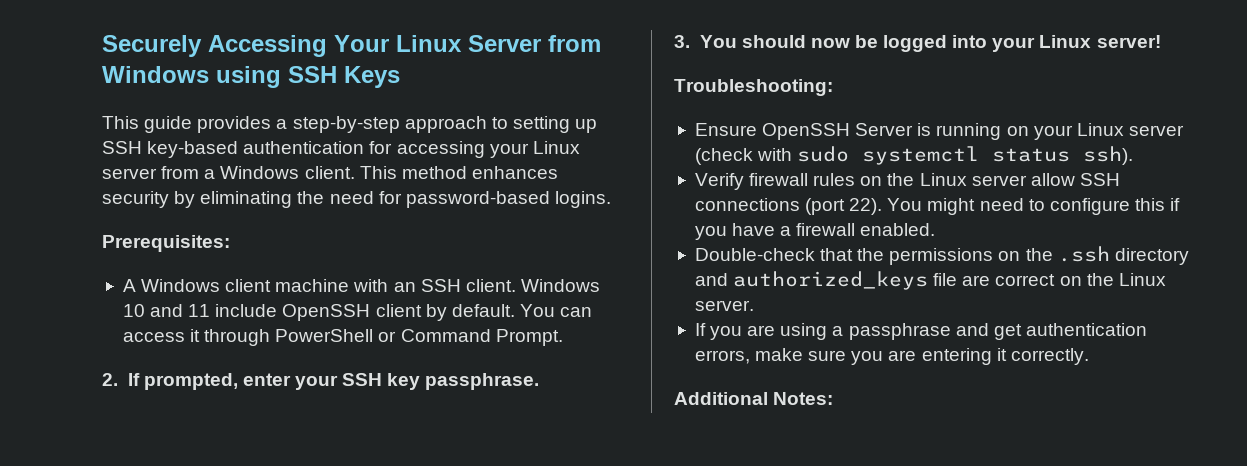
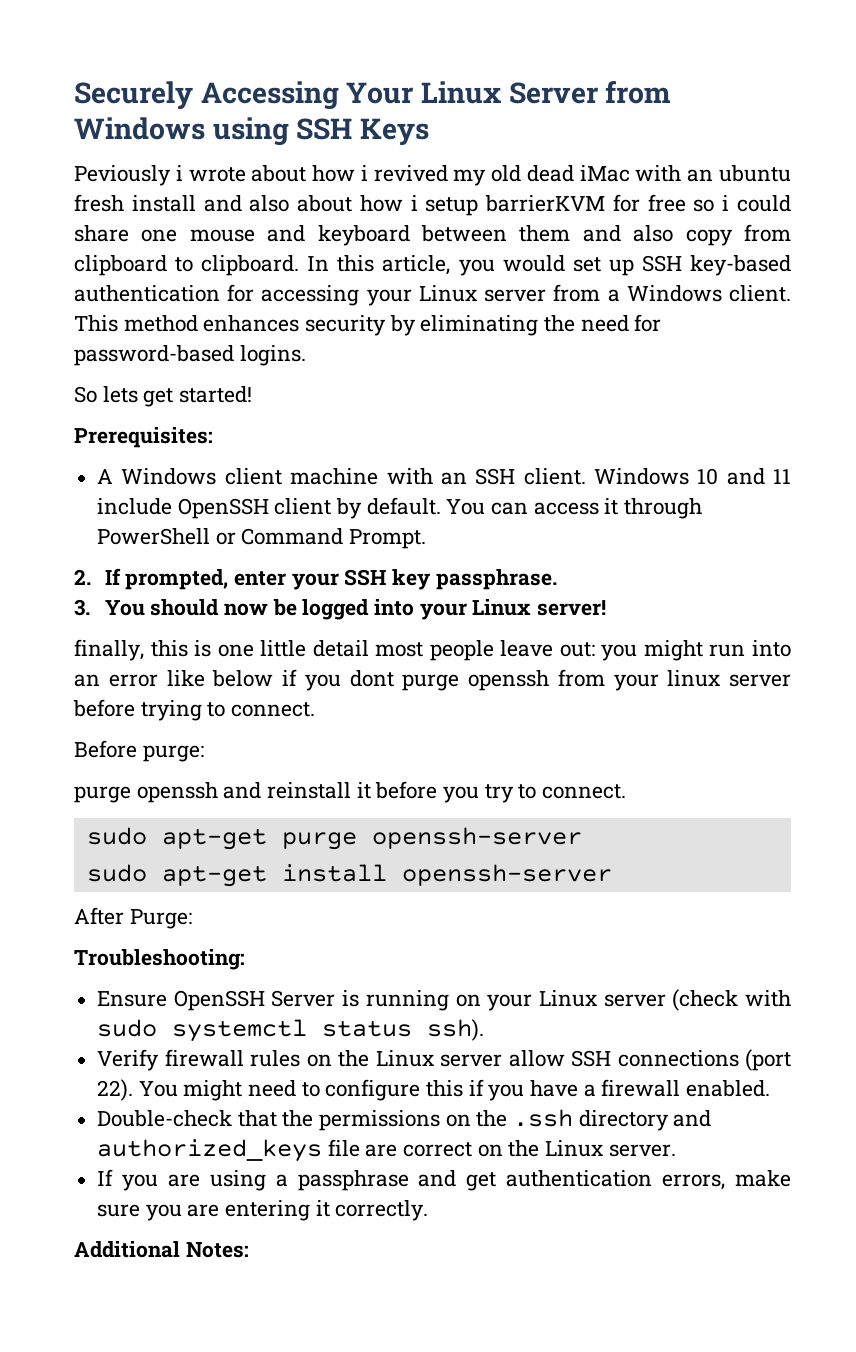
- This guide provides a step-by-step approach to setting up SSH key-based authentication for accessing your Linux server from a Windows client.
+ Peviously i wrote about how i revived my old dead iMac with an ubuntu fresh install and also about how i setup barrierKVM for free so i could share one mouse and keyboard between them and also copy from clipboard to clipboard. In this article, you would set up SSH key-based authentication for accessing your Linux server from a Windows client.
+ So lets get started!
+ finally, this is one little detail most people leave out: you might run into an error like below if you dont purge openssh from your linux server before trying to connect.
+ Before purge:
+ purge openssh and reinstall it before you try to connect.
+ sudo apt-get purge openssh-server
+ sudo apt-get install openssh-server
+ After Purge:

